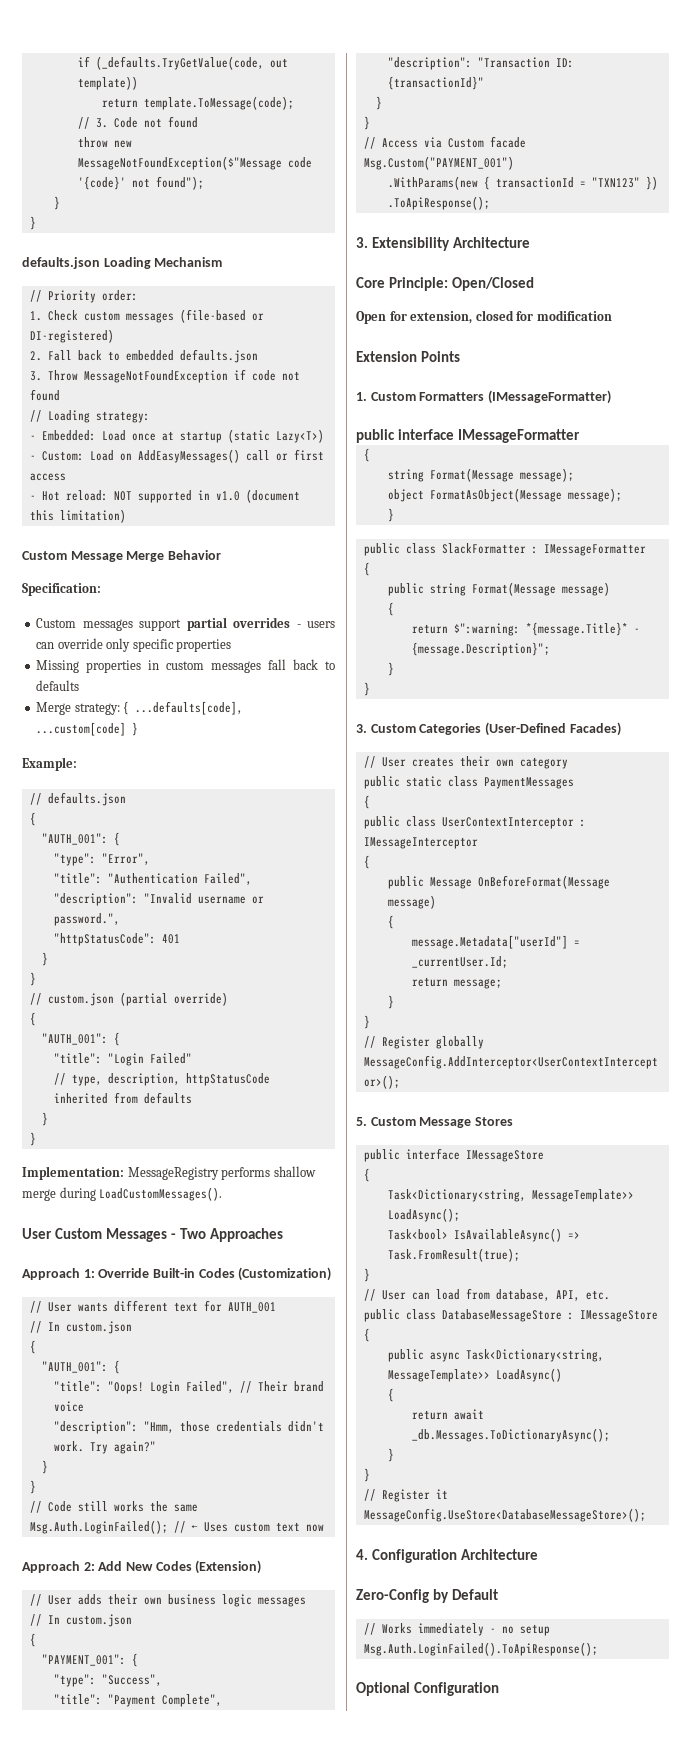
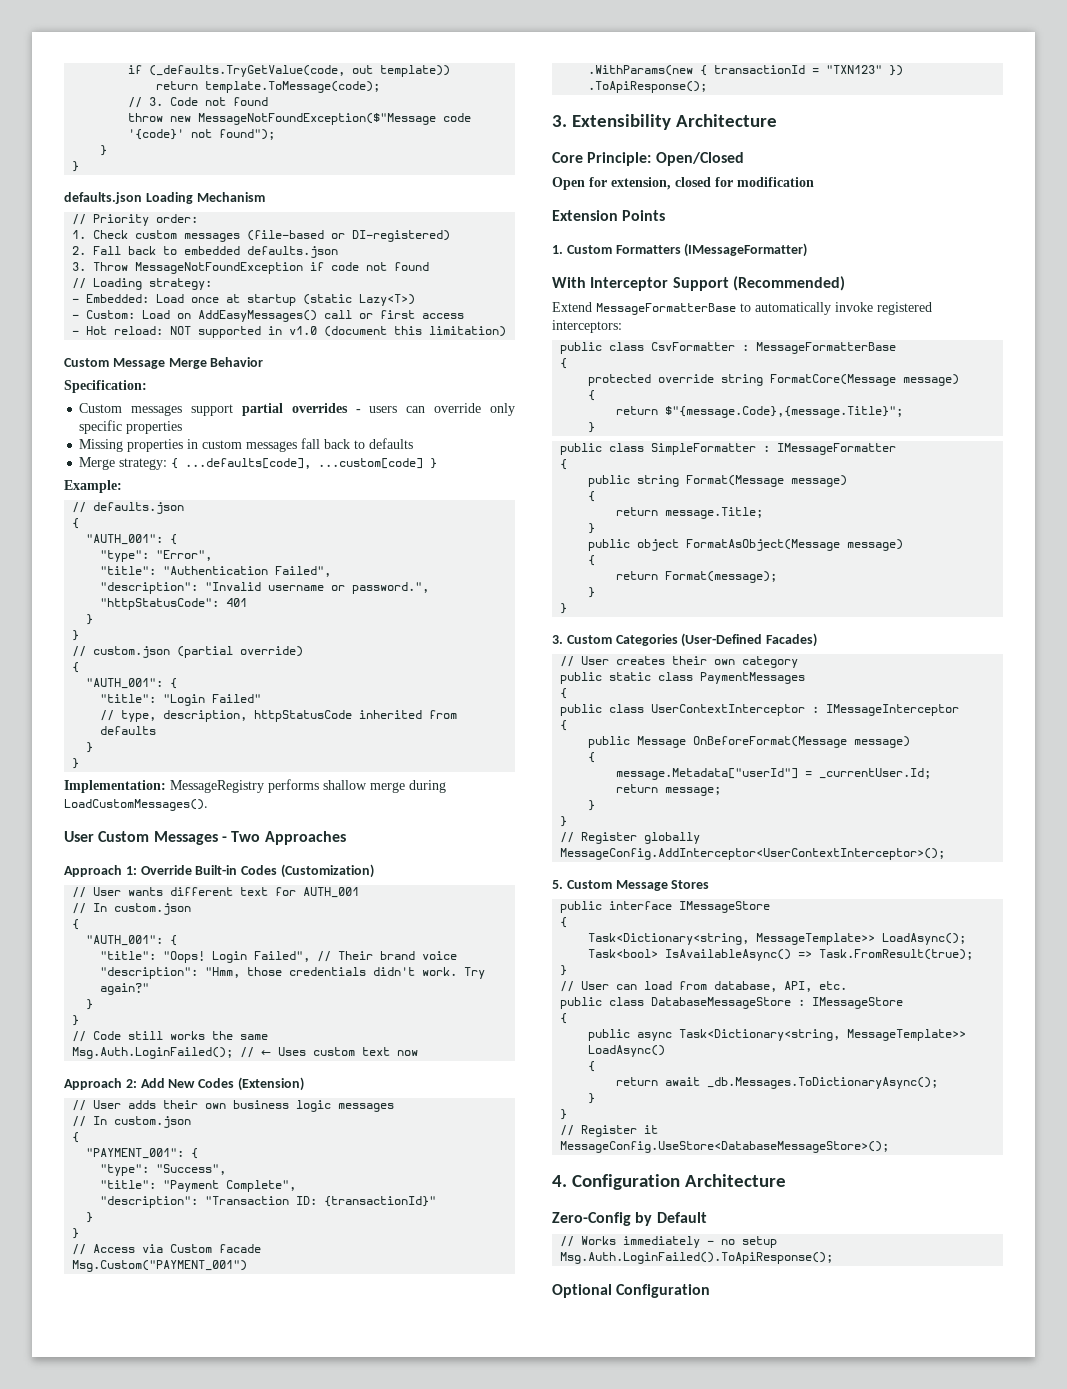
- public interface IMessageFormatter
+ With Interceptor Support (Recommended)
+ Extend MessageFormatterBase to automatically invoke registered interceptors:
+ public class CsvFormatter : MessageFormatterBase
  {
- string Format(Message message);
- object FormatAsObject(Message message);
+ protected override string FormatCore(Message message)
+ {
+ return $"{message.Code},{message.Title}";
- public class SlackFormatter : IMessageFormatter
+ public class SimpleFormatter : IMessageFormatter
- return $":warning: *{message.Title}* - {message.Description}";
+ return message.Title;
+ }
+ public object FormatAsObject(Message message)
+ {
+ return Format(message);

